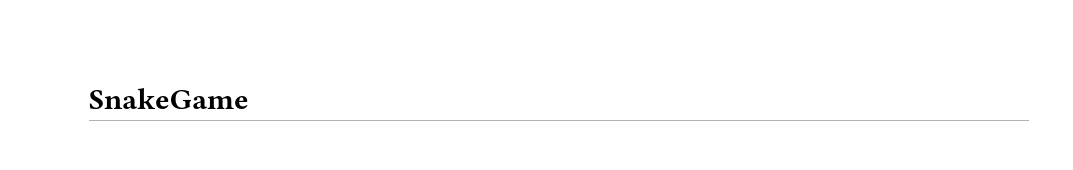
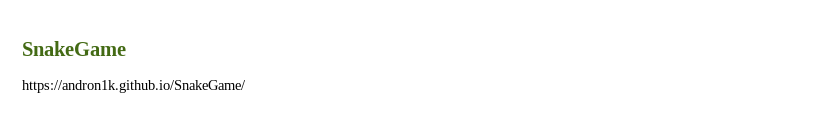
+ https://andron1k.github.io/SnakeGame/

